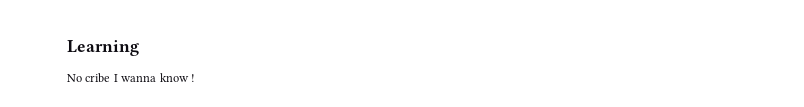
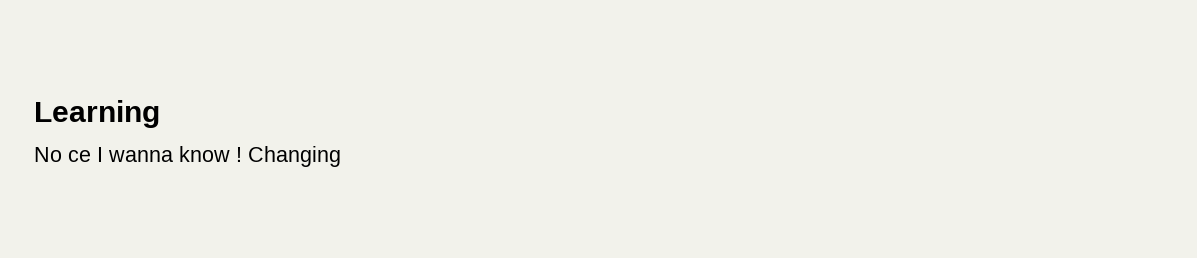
- No cribe I wanna know !
+ No ce I wanna know !
+ Changing

